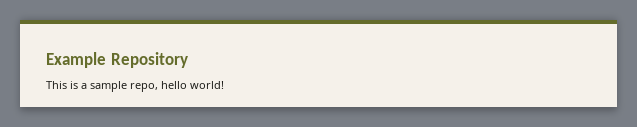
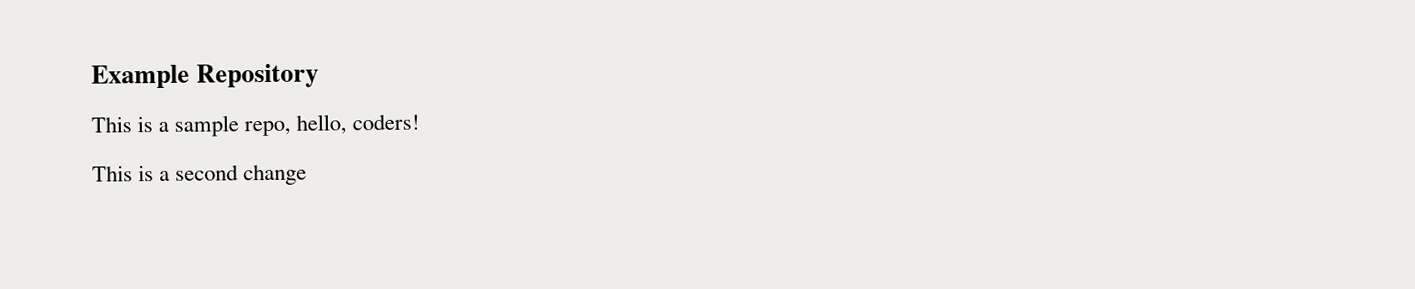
- This is a sample repo, hello world!
+ This is a sample repo, hello, coders!
+ This is a second change

